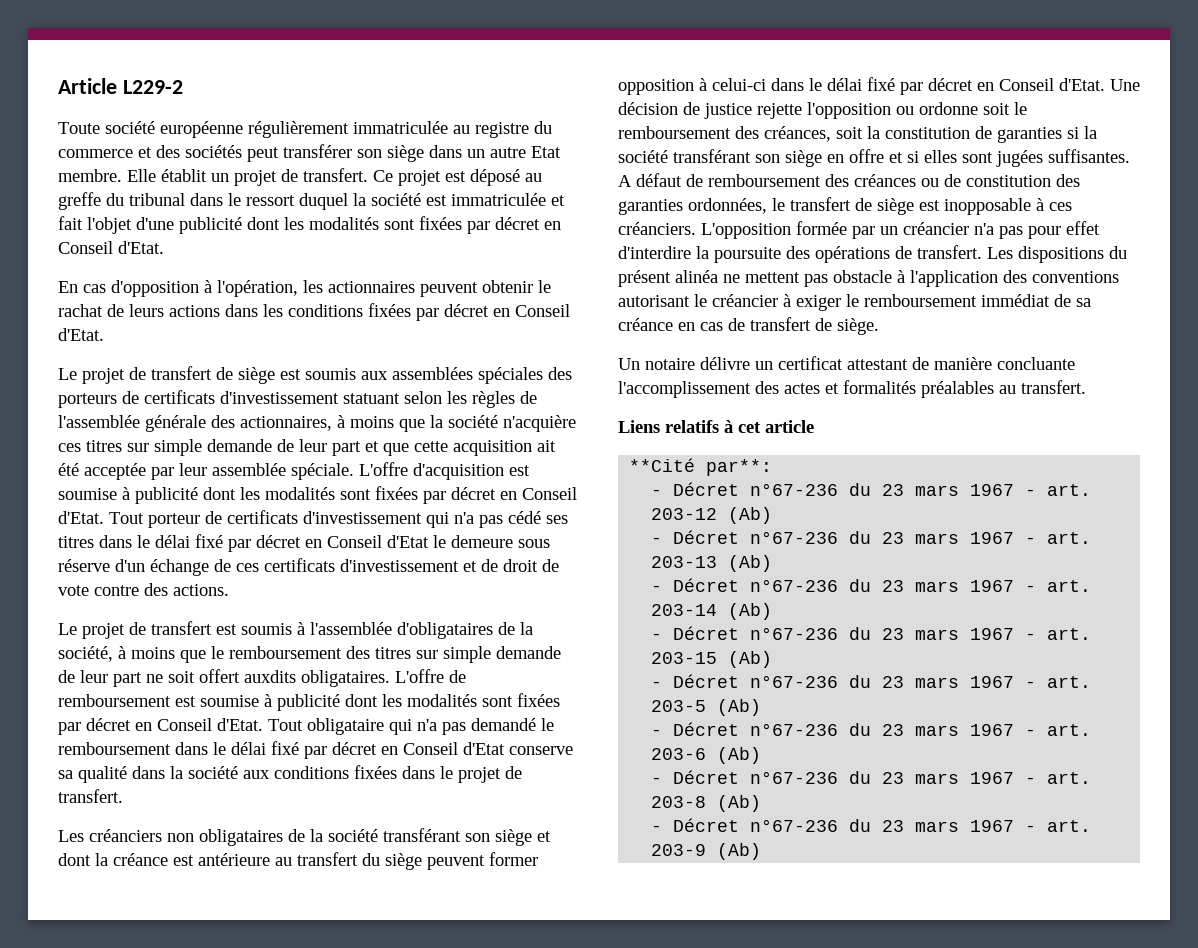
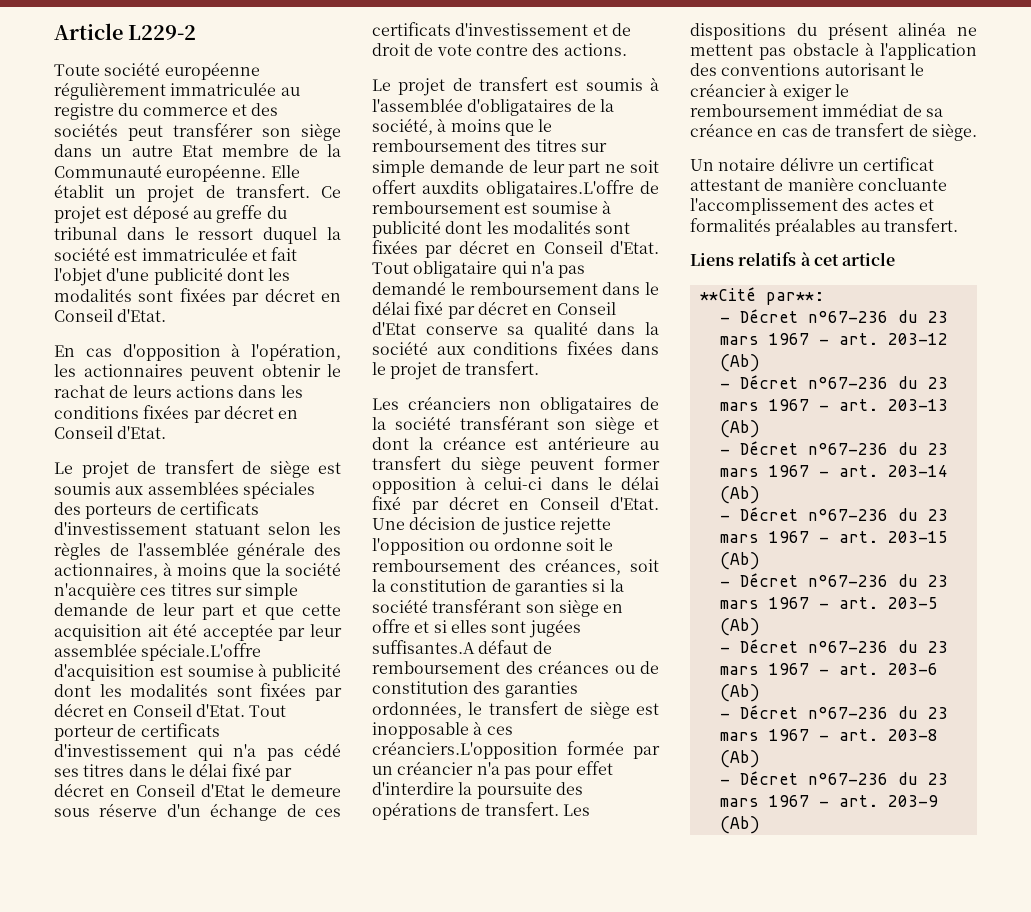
- Toute société européenne régulièrement immatriculée au registre du commerce et des sociétés peut transférer son siège dans un autre Etat membre.
+ Toute société européenne régulièrement immatriculée au registre du commerce et des sociétés peut transférer son siège dans un autre Etat membre de la Communauté européenne.
- Le projet de transfert de siège est soumis aux assemblées spéciales des porteurs de certificats d'investissement statuant selon les règles de l'assemblée générale des actionnaires, à moins que la société n'acquière ces titres sur simple demande de leur part et que cette acquisition ait été acceptée par leur assemblée spéciale. L'offre d'acquisition est soumise à publicité dont les modalités sont fixées par décret en Conseil d'Etat.
+ Le projet de transfert de siège est soumis aux assemblées spéciales des porteurs de certificats d'investissement statuant selon les règles de l'assemblée générale des actionnaires, à moins que la société n'acquière ces titres sur simple demande de leur part et que cette acquisition ait été acceptée par leur assemblée spéciale.L'offre d'acquisition est soumise à publicité dont les modalités sont fixées par décret en Conseil d'Etat.
- Le projet de transfert est soumis à l'assemblée d'obligataires de la société, à moins que le remboursement des titres sur simple demande de leur part ne soit offert auxdits obligataires. L'offre de remboursement est soumise à publicité dont les modalités sont fixées par décret en Conseil d'Etat.
+ Le projet de transfert est soumis à l'assemblée d'obligataires de la société, à moins que le remboursement des titres sur simple demande de leur part ne soit offert auxdits obligataires.L'offre de remboursement est soumise à publicité dont les modalités sont fixées par décret en Conseil d'Etat.
- Une décision de justice rejette l'opposition ou ordonne soit le remboursement des créances, soit la constitution de garanties si la société transférant son siège en offre et si elles sont jugées suffisantes. A défaut de remboursement des créances ou de constitution des garanties ordonnées, le transfert de siège est inopposable à ces créanciers. L'opposition formée par un créancier n'a pas pour effet d'interdire la poursuite des opérations de transfert.
+ Une décision de justice rejette l'opposition ou ordonne soit le remboursement des créances, soit la constitution de garanties si la société transférant son siège en offre et si elles sont jugées suffisantes.A défaut de remboursement des créances ou de constitution des garanties ordonnées, le transfert de siège est inopposable à ces créanciers.L'opposition formée par un créancier n'a pas pour effet d'interdire la poursuite des opérations de transfert.

